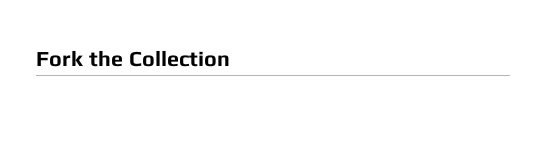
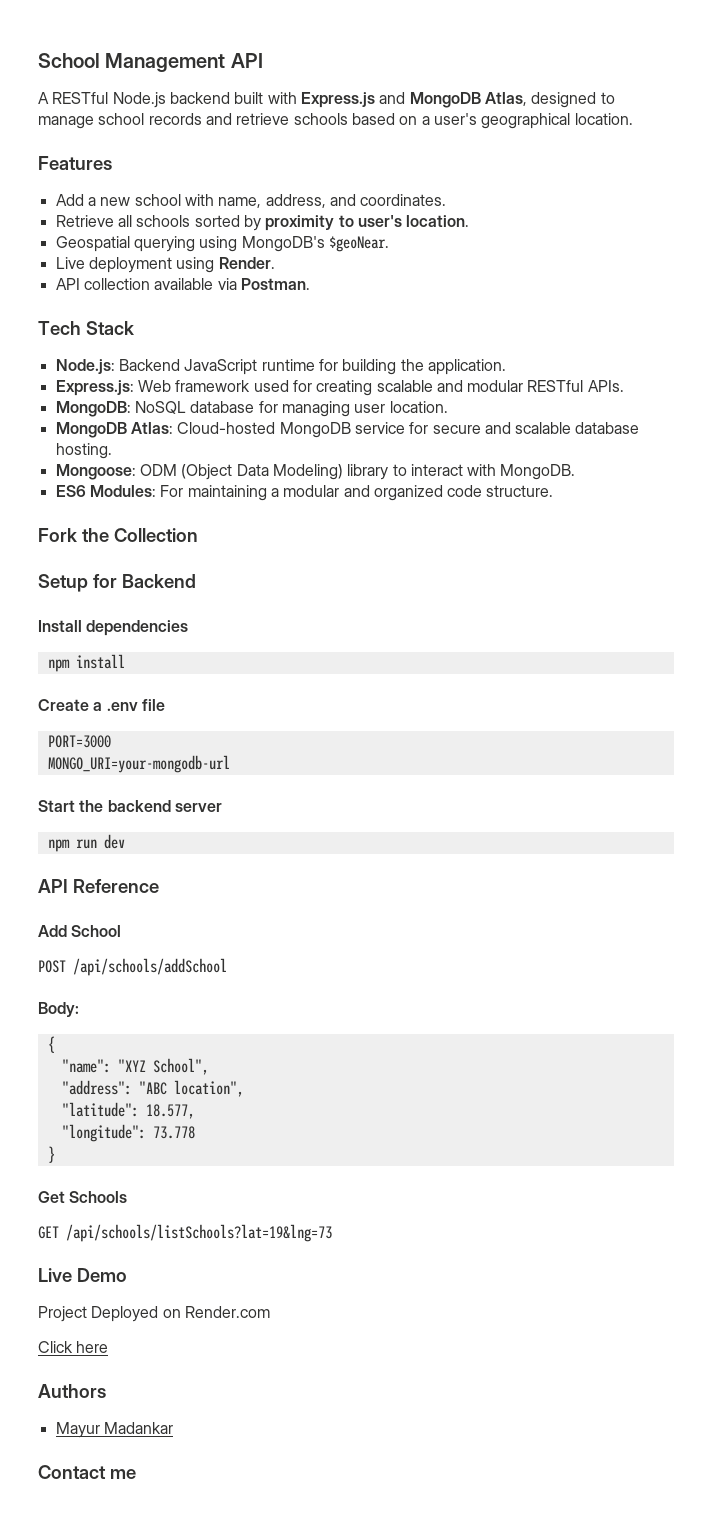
+ School Management API
+ A RESTful Node.js backend built with Express.js and MongoDB Atlas, designed to manage school records and retrieve schools based on a user's geographical location.
+ Features
+ Add a new school with name, address, and coordinates.
+ Retrieve all schools sorted by proximity to user's location.
+ Geospatial querying using MongoDB's $geoNear.
+ Live deployment using Render.
+ API collection available via Postman.
+ Tech Stack
+ Node.js: Backend JavaScript runtime for building the application.
+ Express.js: Web framework used for creating scalable and modular RESTful APIs.
+ MongoDB: NoSQL database for managing user location.
+ MongoDB Atlas: Cloud-hosted MongoDB service for secure and scalable database hosting.
+ Mongoose: ODM (Object Data Modeling) library to interact with MongoDB.
+ ES6 Modules: For maintaining a modular and organized code structure.
  Fork the Collection
+ Setup for Backend
+ Install dependencies
+ npm install
+ Create a .env file
+ PORT=3000
+ MONGO_URI=your-mongodb-url
+ Start the backend server
+ npm run dev
+ API Reference
+ Add School
+ POST /api/schools/addSchool
+ Body:
+ {
+ "name": "XYZ School",
+ "address": "ABC location",
+ "latitude": 18.577,
+ "longitude": 73.778
+ }
+ Get Schools
+ GET /api/schools/listSchools?lat=19&lng=73
+ Live Demo
+ Project Deployed on Render.com
+ Click here
+ Authors
+ Mayur Madankar
+ Contact me

